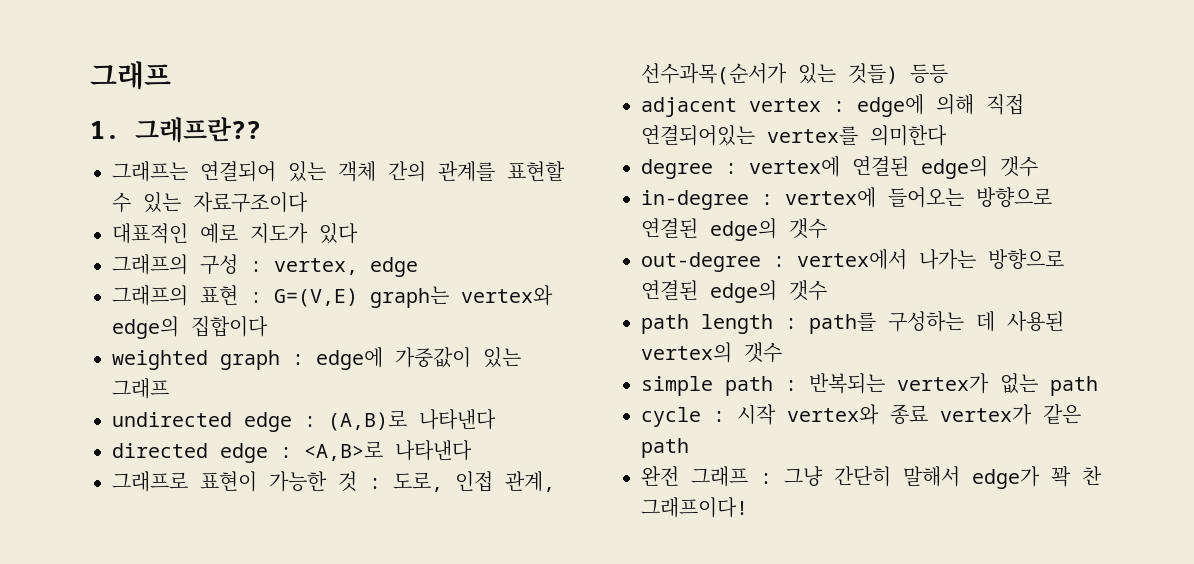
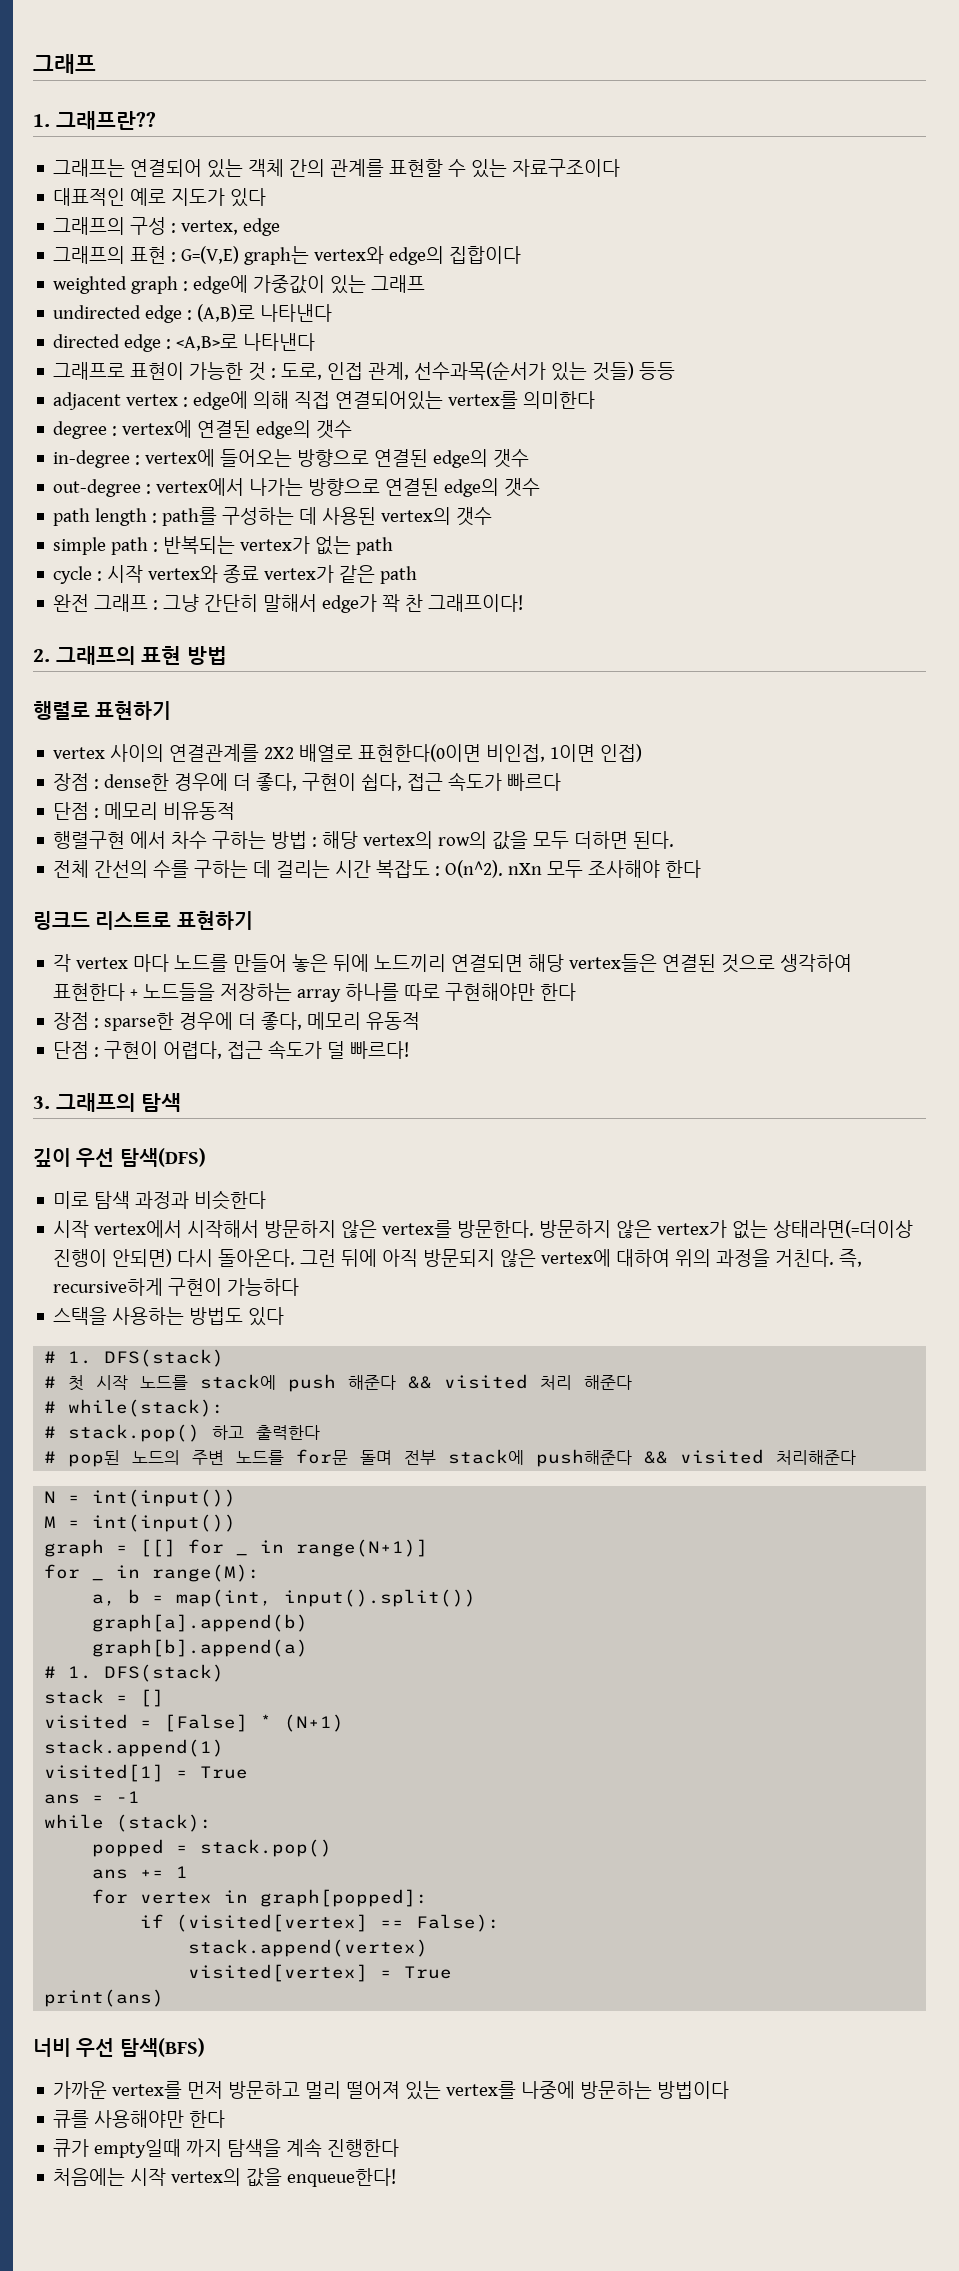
+ 2. 그래프의 표현 방법
+ 행렬로 표현하기
+ vertex 사이의 연결관계를 2X2 배열로 표현한다(0이면 비인접, 1이면 인접)
+ 장점 : dense한 경우에 더 좋다, 구현이 쉽다, 접근 속도가 빠르다
+ 단점 : 메모리 비유동적
+ 행렬구현 에서 차수 구하는 방법 : 해당 vertex의 row의 값을 모두 더하면 된다.
+ 전체 간선의 수를 구하는 데 걸리는 시간 복잡도 : O(n^2). nXn 모두 조사해야 한다
+ 링크드 리스트로 표현하기
+ 각 vertex 마다 노드를 만들어 놓은 뒤에 노드끼리 연결되면 해당 vertex들은 연결된 것으로 생각하여 표현한다 + 노드들을 저장하는 array 하나를 따로 구현해야만 한다
+ 장점 : sparse한 경우에 더 좋다, 메모리 유동적
+ 단점 : 구현이 어렵다, 접근 속도가 덜 빠르다!
+ 3. 그래프의 탐색
+ 깊이 우선 탐색(DFS)
+ 미로 탐색 과정과 비슷한다
+ 시작 vertex에서 시작해서 방문하지 않은 vertex를 방문한다. 방문하지 않은 vertex가 없는 상태라면(=더이상 진행이 안되면) 다시 돌아온다. 그런 뒤에 아직 방문되지 않은 vertex에 대하여 위의 과정을 거친다. 즉, recursive하게 구현이 가능하다
+ 스택을 사용하는 방법도 있다
+ # 1. DFS(stack)
+ # 첫 시작 노드를 stack에 push 해준다 && visited 처리 해준다
+ # while(stack):
+ # stack.pop() 하고 출력한다
+ # pop된 노드의 주변 노드를 for문 돌며 전부 stack에 push해준다 && visited 처리해준다
+ N = int(input())
+ M = int(input())
+ graph = [[] for _ in range(N+1)]
+ for _ in range(M):
+ a, b = map(int, input().split())
+ graph[a].append(b)
+ graph[b].append(a)
+ # 1. DFS(stack)
+ stack = []
+ visited = [False] * (N+1)
+ stack.append(1)
+ visited[1] = True
+ ans = -1
+ while (stack):
+ popped = stack.pop()
+ ans += 1
+ for vertex in graph[popped]:
+ if (visited[vertex] == False):
+ stack.append(vertex)
+ visited[vertex] = True
+ print(ans)
+ 너비 우선 탐색(BFS)
+ 가까운 vertex를 먼저 방문하고 멀리 떨어져 있는 vertex를 나중에 방문하는 방법이다
+ 큐를 사용해야만 한다
+ 큐가 empty일때 까지 탐색을 계속 진행한다
+ 처음에는 시작 vertex의 값을 enqueue한다!

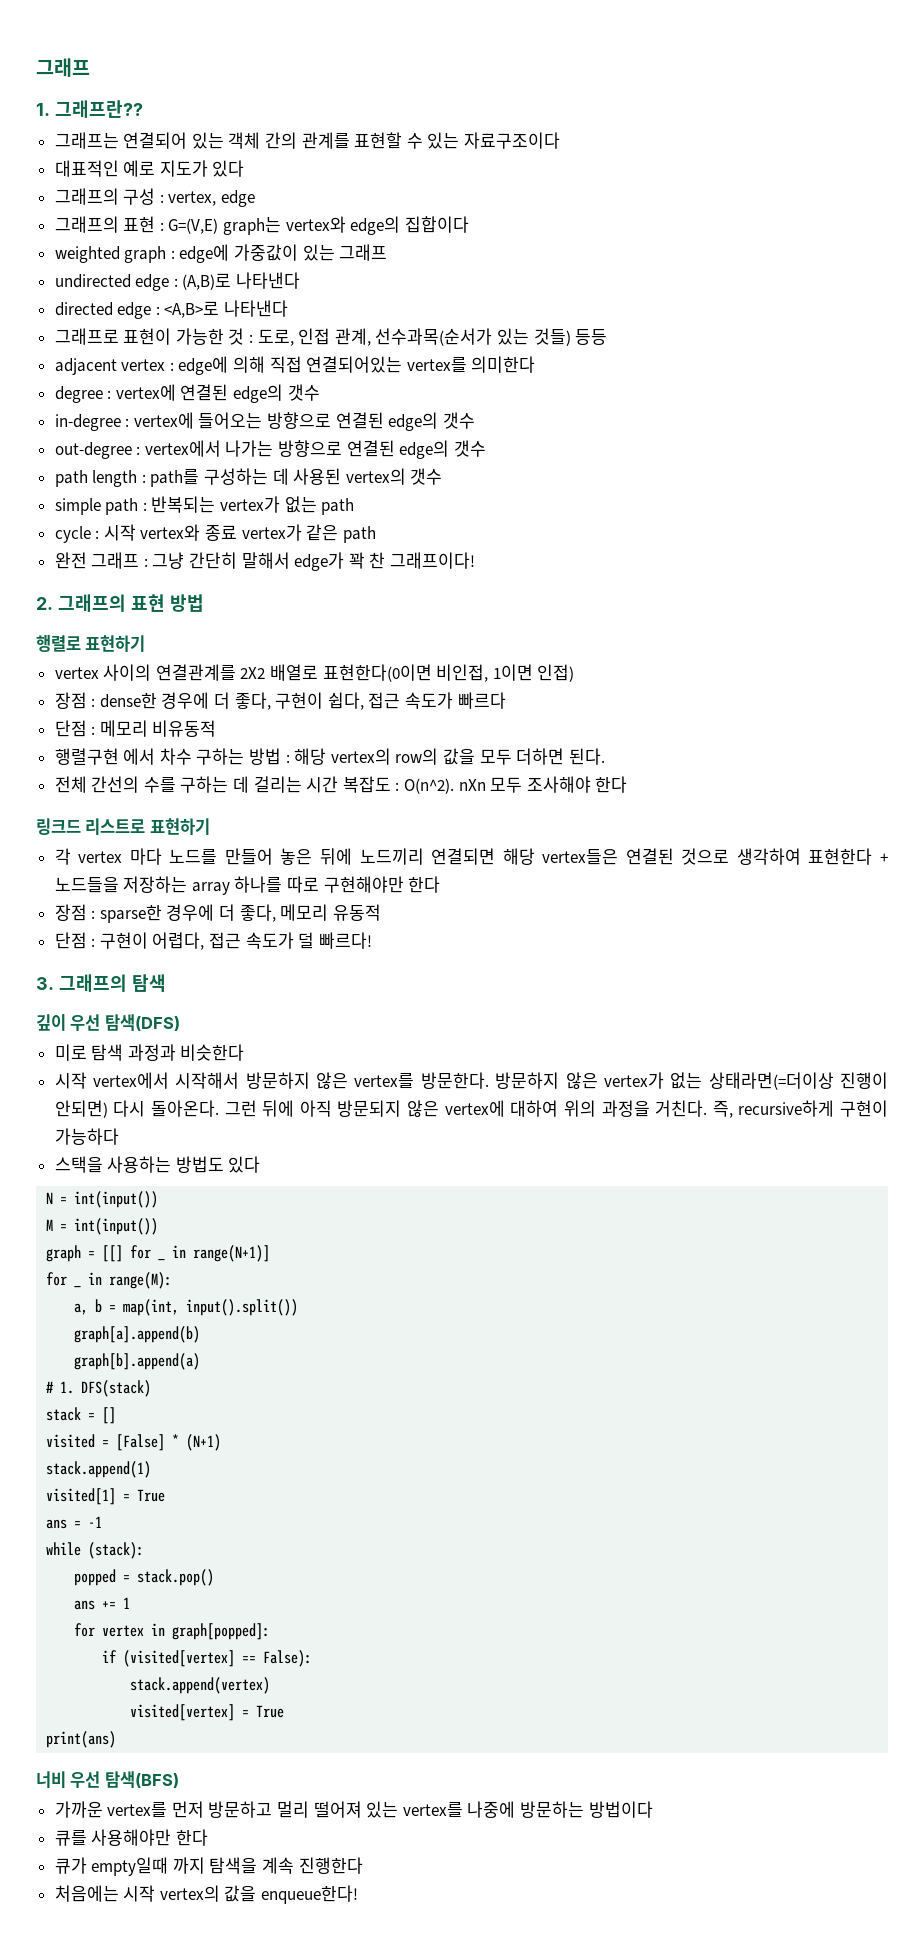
  스택을 사용하는 방법도 있다
- # 1. DFS(stack)
- # 첫 시작 노드를 stack에 push 해준다 && visited 처리 해준다
- # while(stack):
- # stack.pop() 하고 출력한다
- # pop된 노드의 주변 노드를 for문 돌며 전부 stack에 push해준다 && visited 처리해준다

